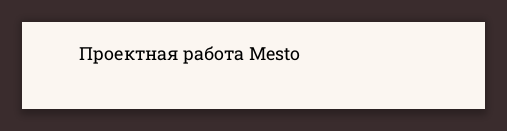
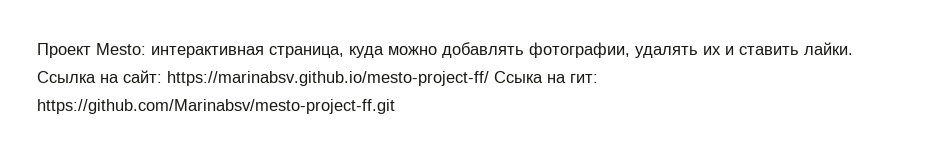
- Проектная работа Mesto
+ Проект Mesto: интерактивная страница, куда можно добавлять фотографии, удалять их и ставить лайки. Ссылка на сайт: https://marinabsv.github.io/mesto-project-ff/ Ссыка на гит: https://github.com/Marinabsv/mesto-project-ff.git

